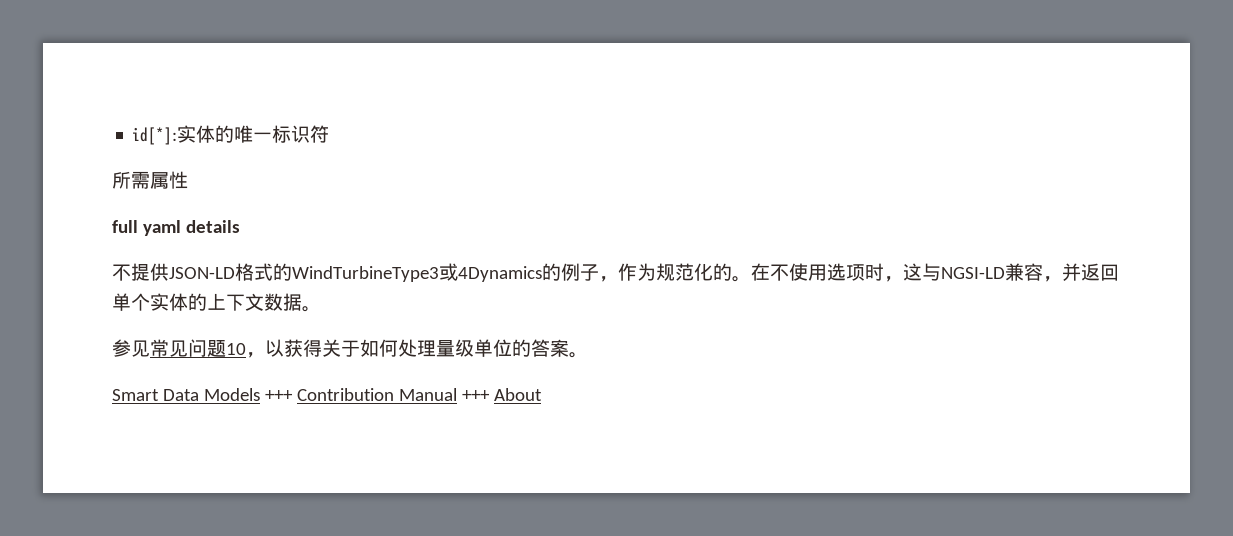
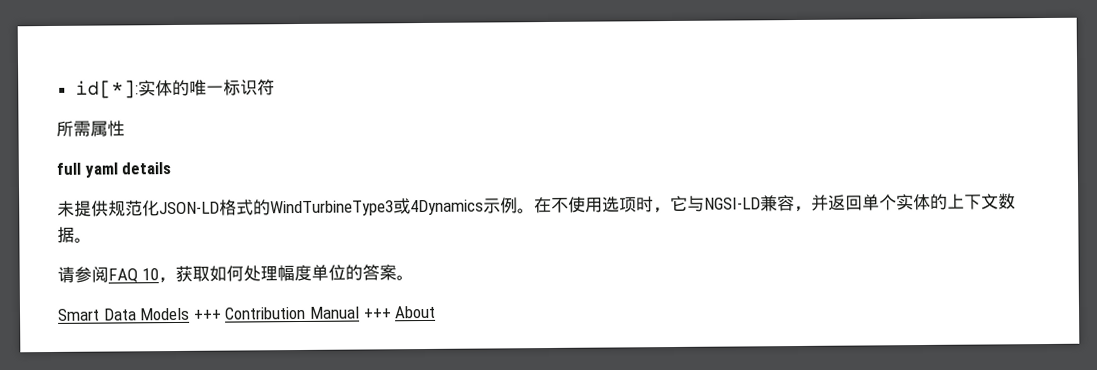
- 不提供JSON-LD格式的WindTurbineType3或4Dynamics的例子，作为规范化的。
+ 未提供规范化JSON-LD格式的WindTurbineType3或4Dynamics示例。
- 在不使用选项时，这与NGSI-LD兼容，并返回单个实体的上下文数据。
+ 在不使用选项时，它与NGSI-LD兼容，并返回单个实体的上下文数据。
- 参见常见问题10，以获得关于如何处理量级单位的答案。
+ 请参阅FAQ 10，获取如何处理幅度单位的答案。

